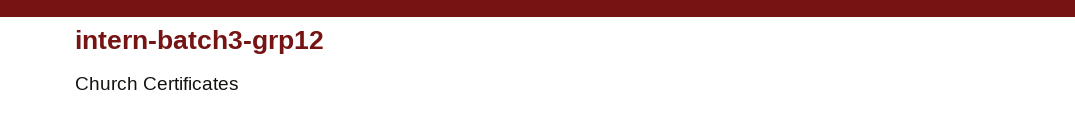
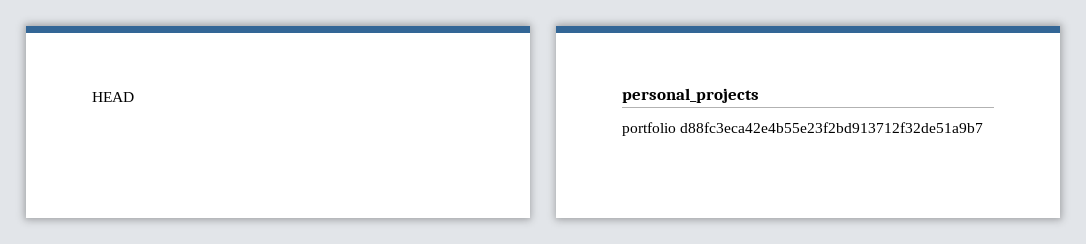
- intern-batch3-grp12
- Church Certificates
+ HEAD
+ personal_projects
+ portfolio d88fc3eca42e4b55e23f2bd913712f32de51a9b7

